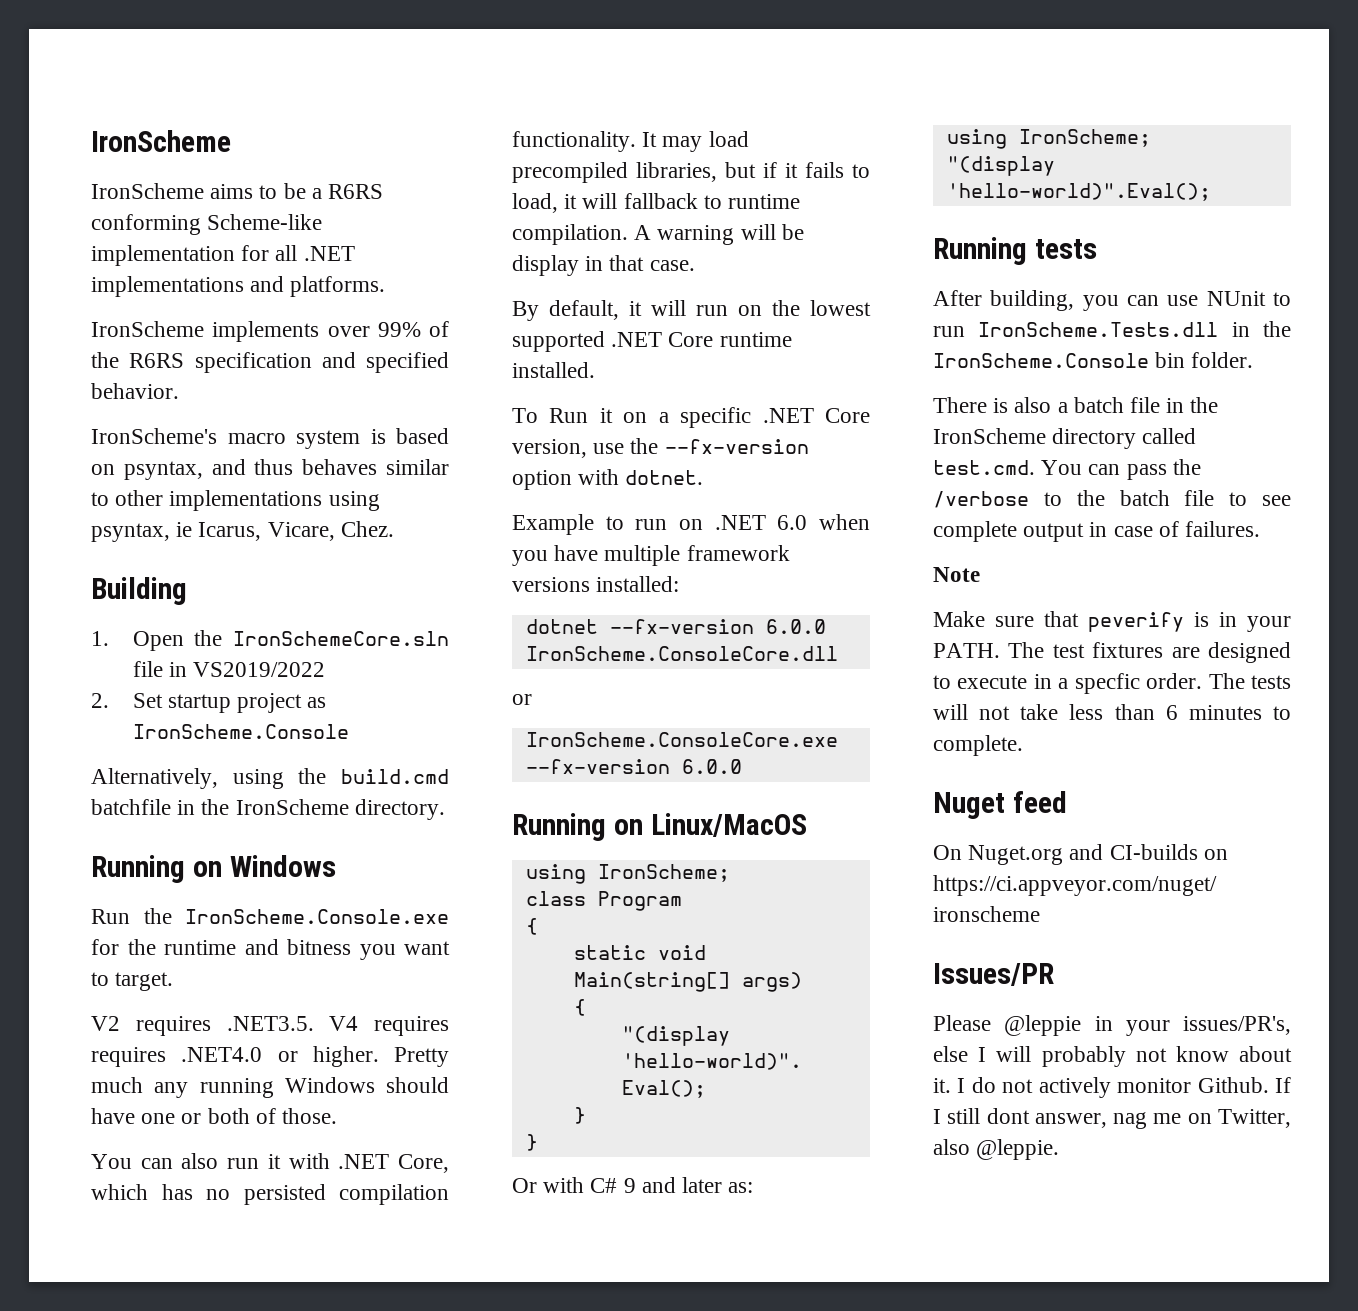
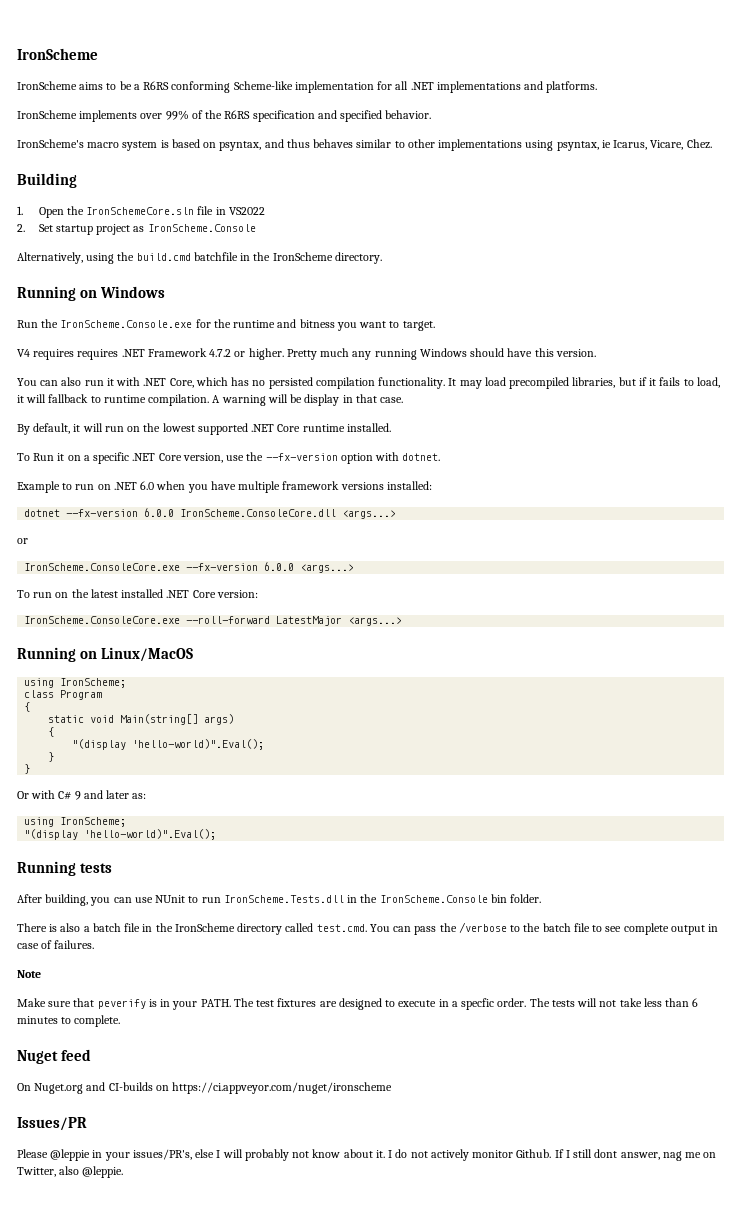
- 1. Open the IronSchemeCore.sln file in VS2019/2022
+ 1. Open the IronSchemeCore.sln file in VS2022
- V2 requires .NET3.5. V4 requires requires .NET4.0 or higher.
+ V4 requires requires .NET Framework 4.7.2 or higher.
- Pretty much any running Windows should have one or both of those.
+ Pretty much any running Windows should have this version.
- dotnet --fx-version 6.0.0 IronScheme.ConsoleCore.dll
+ dotnet --fx-version 6.0.0 IronScheme.ConsoleCore.dll <args...>
- IronScheme.ConsoleCore.exe --fx-version 6.0.0
+ IronScheme.ConsoleCore.exe --fx-version 6.0.0 <args...>
+ To run on the latest installed .NET Core version:
+ IronScheme.ConsoleCore.exe --roll-forward LatestMajor <args...>

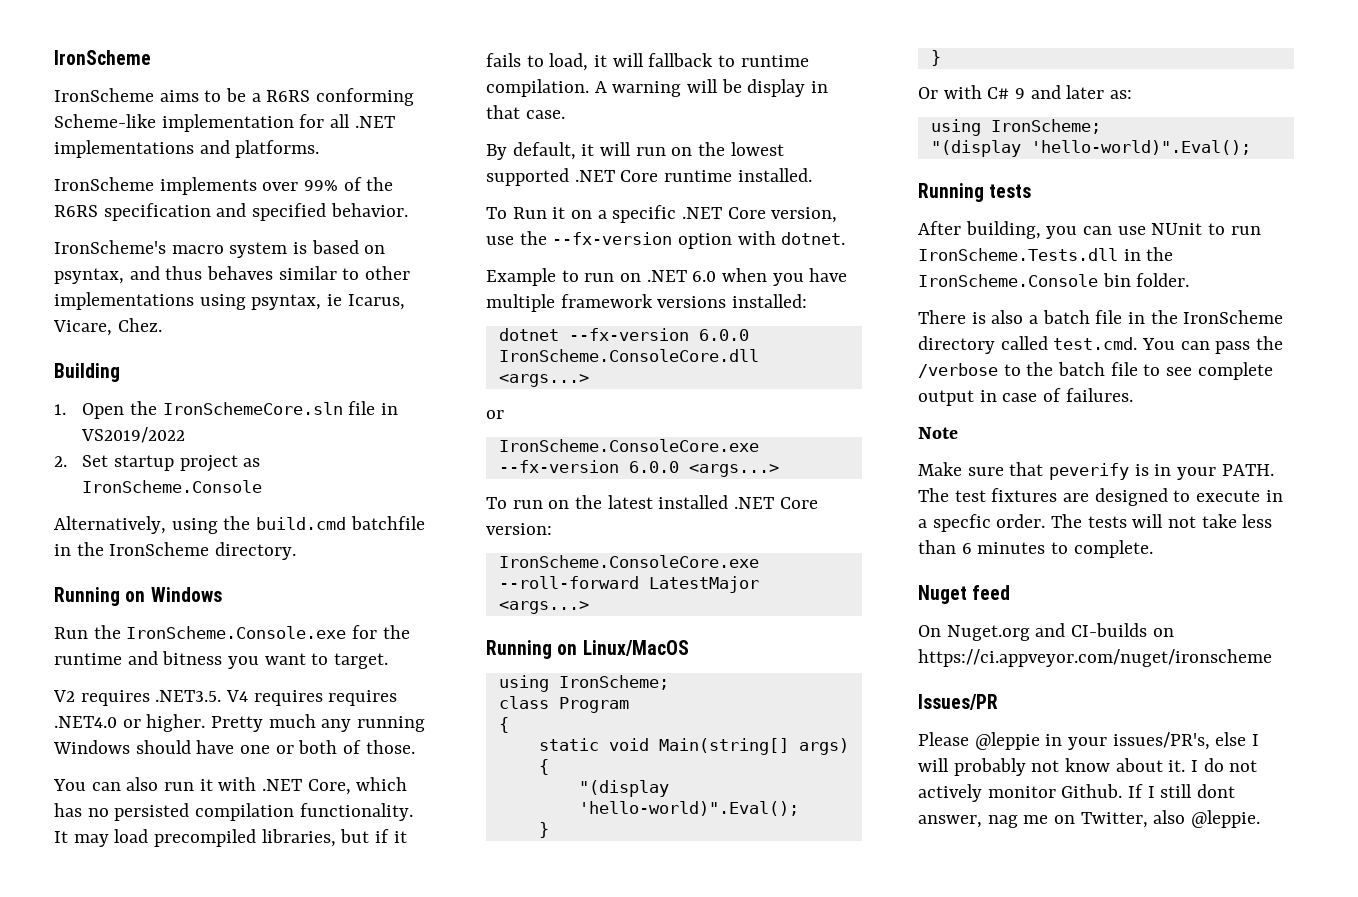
- 1. Open the IronSchemeCore.sln file in VS2022
+ 1. Open the IronSchemeCore.sln file in VS2019/2022
- V4 requires requires .NET Framework 4.7.2 or higher.
+ V2 requires .NET3.5. V4 requires requires .NET4.0 or higher.
- Pretty much any running Windows should have this version.
+ Pretty much any running Windows should have one or both of those.

